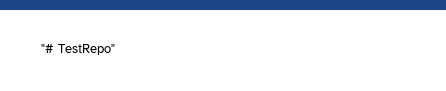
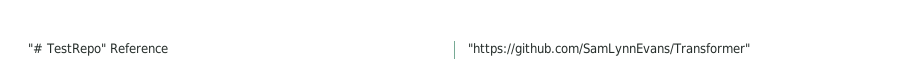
- "# TestRepo"
+ "# TestRepo" Reference "https://github.com/SamLynnEvans/Transformer"

